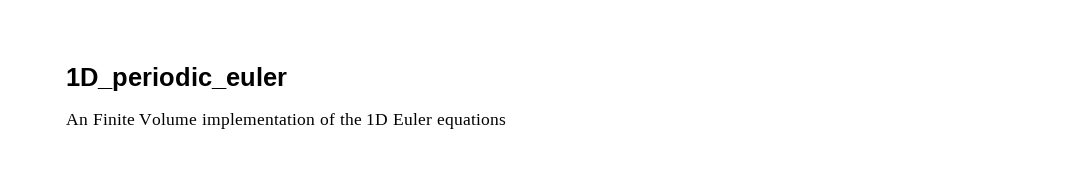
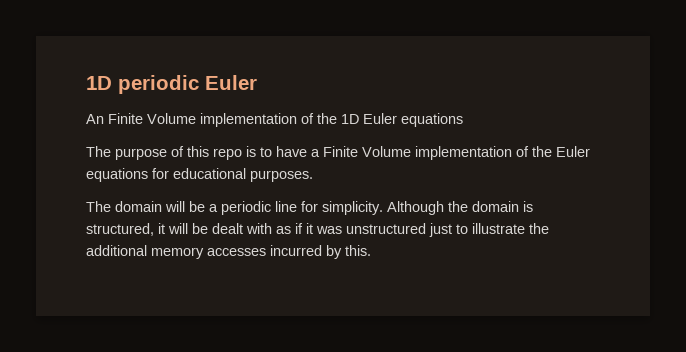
- 1D_periodic_euler
+ 1D periodic Euler
+ The purpose of this repo is to have a Finite Volume implementation of the Euler equations for educational purposes.
+ The domain will be a periodic line for simplicity. Although the domain is structured, it will be dealt with as if it was unstructured just to illustrate the additional memory accesses incurred by this.

